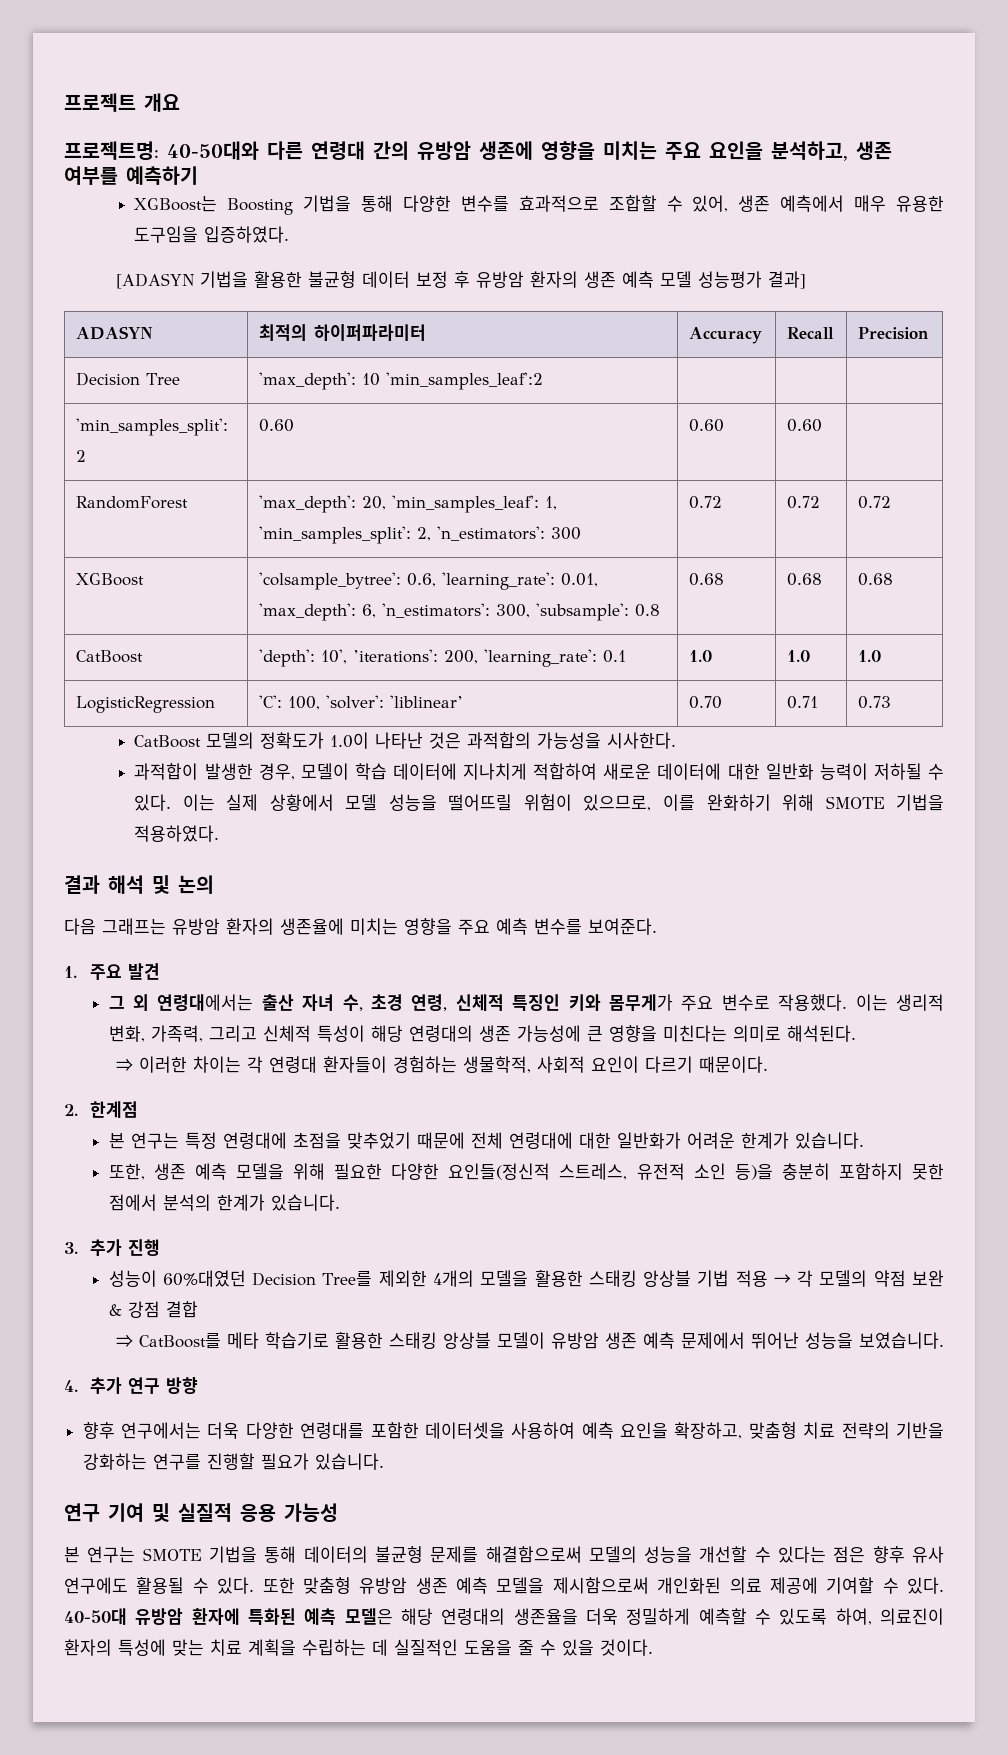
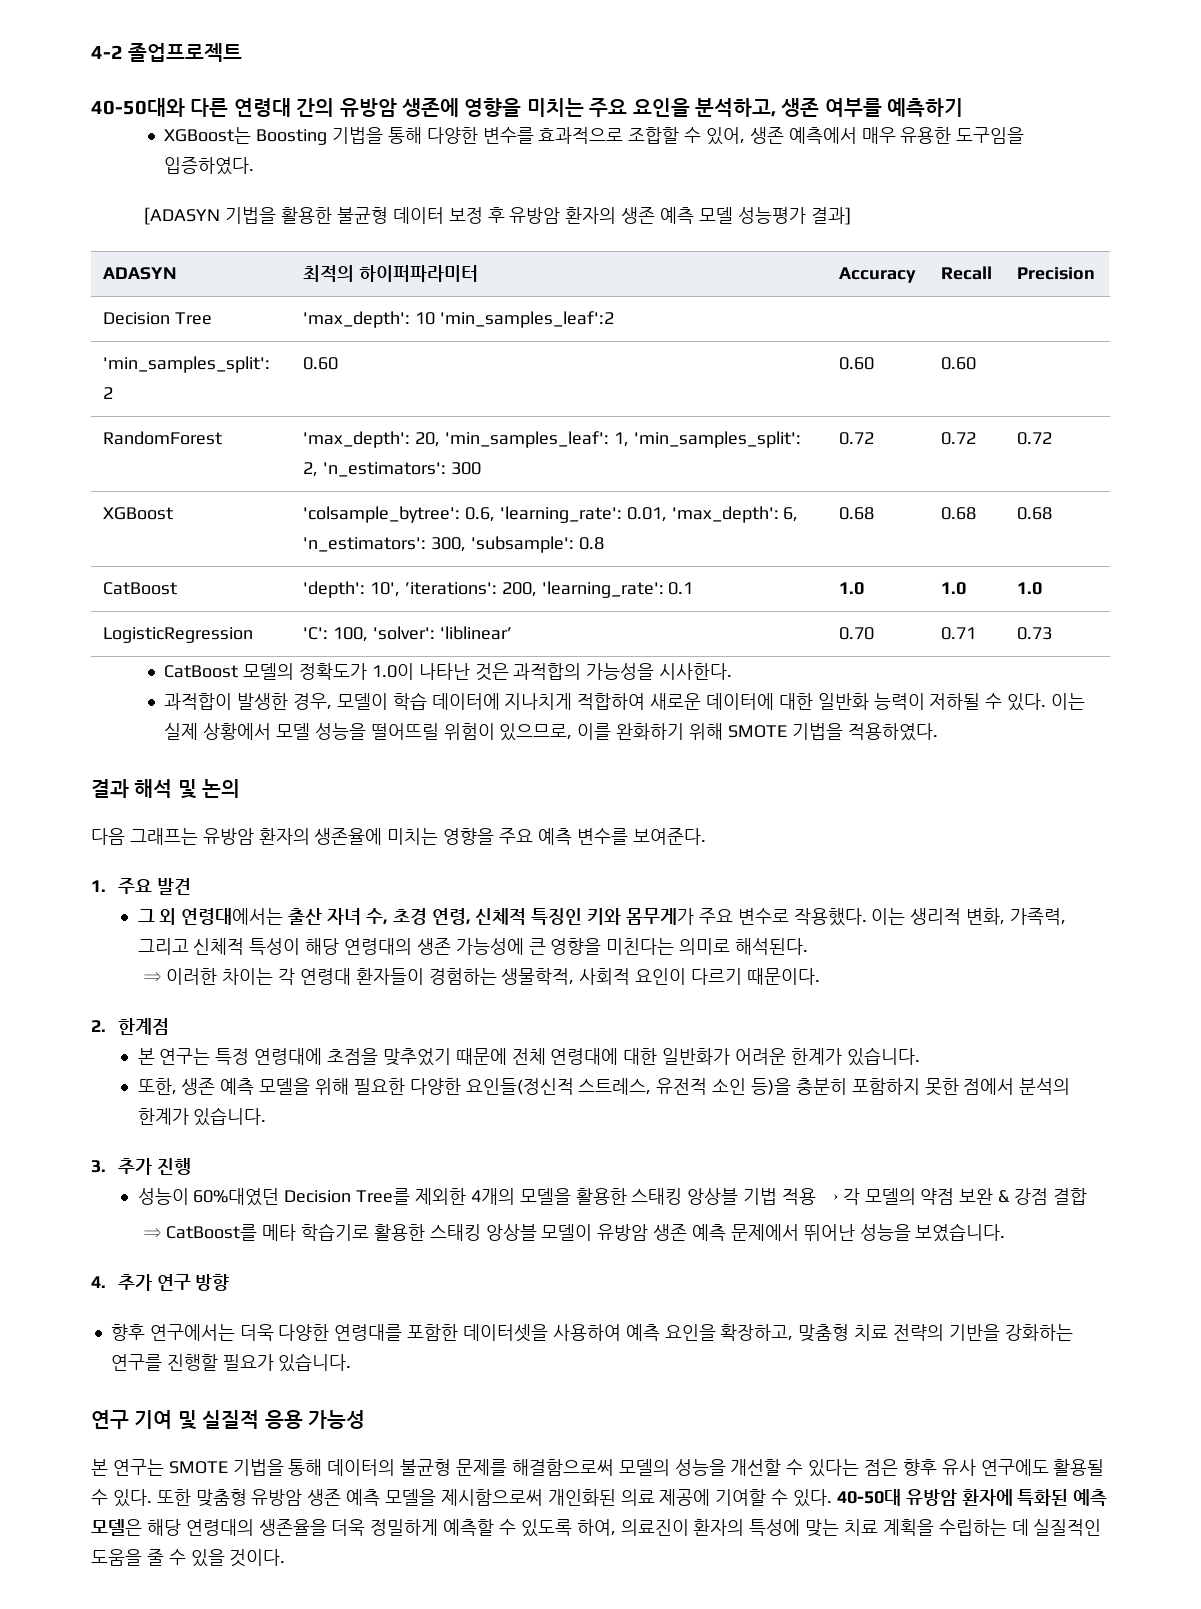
- 프로젝트 개요
- 프로젝트명: 40-50대와 다른 연령대 간의 유방암 생존에 영향을 미치는 주요 요인을 분석하고, 생존 여부를 예측하기
+ 4-2 졸업프로젝트
+ 40-50대와 다른 연령대 간의 유방암 생존에 영향을 미치는 주요 요인을 분석하고, 생존 여부를 예측하기

